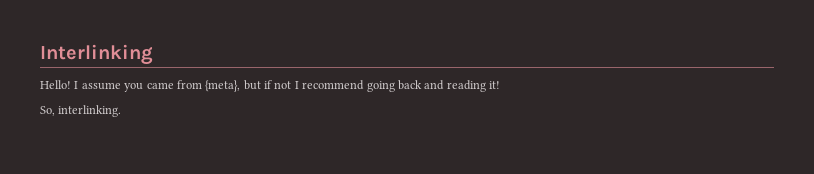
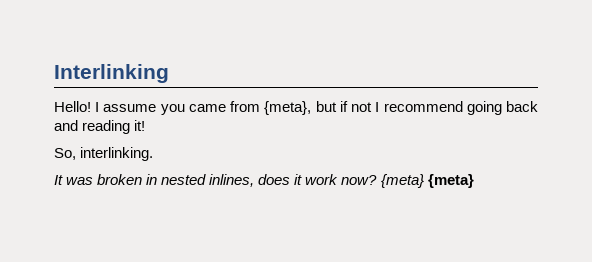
+ It was broken in nested inlines, does it work now? {meta} {meta}

